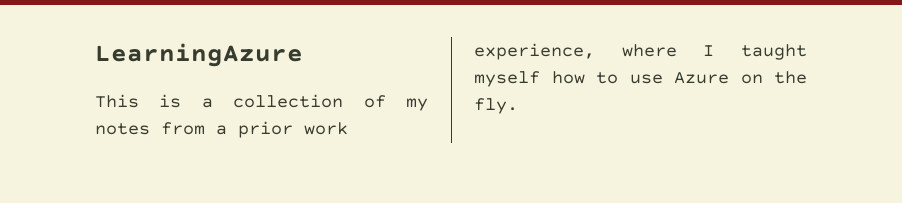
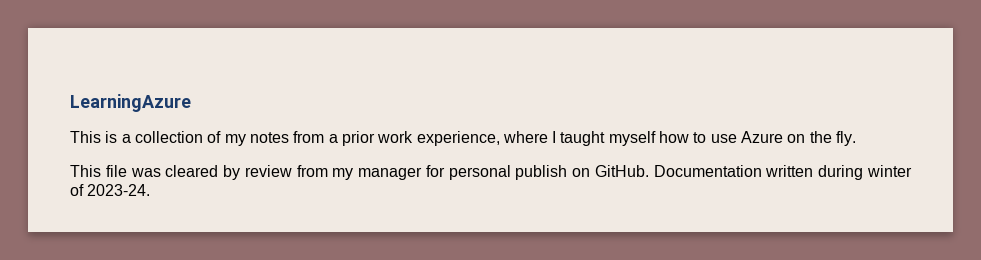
+ This file was cleared by review from my manager for personal publish on GitHub. Documentation written during winter of 2023-24.

